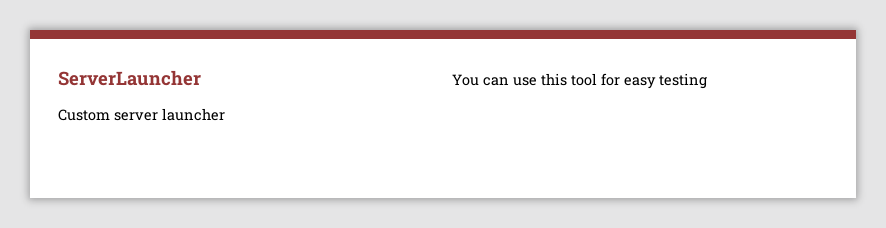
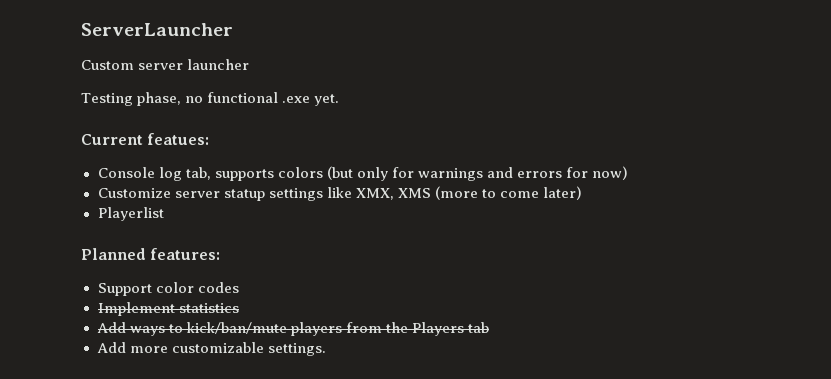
- You can use this tool for easy testing
+ Testing phase, no functional .exe yet.
+ Current featues:
+ Console log tab, supports colors (but only for warnings and errors for now)
+ Customize server statup settings like XMX, XMS (more to come later)
+ Playerlist
+ Planned features:
+ Support color codes
+ Implement statistics
+ Add ways to kick/ban/mute players from the Players tab
+ Add more customizable settings.

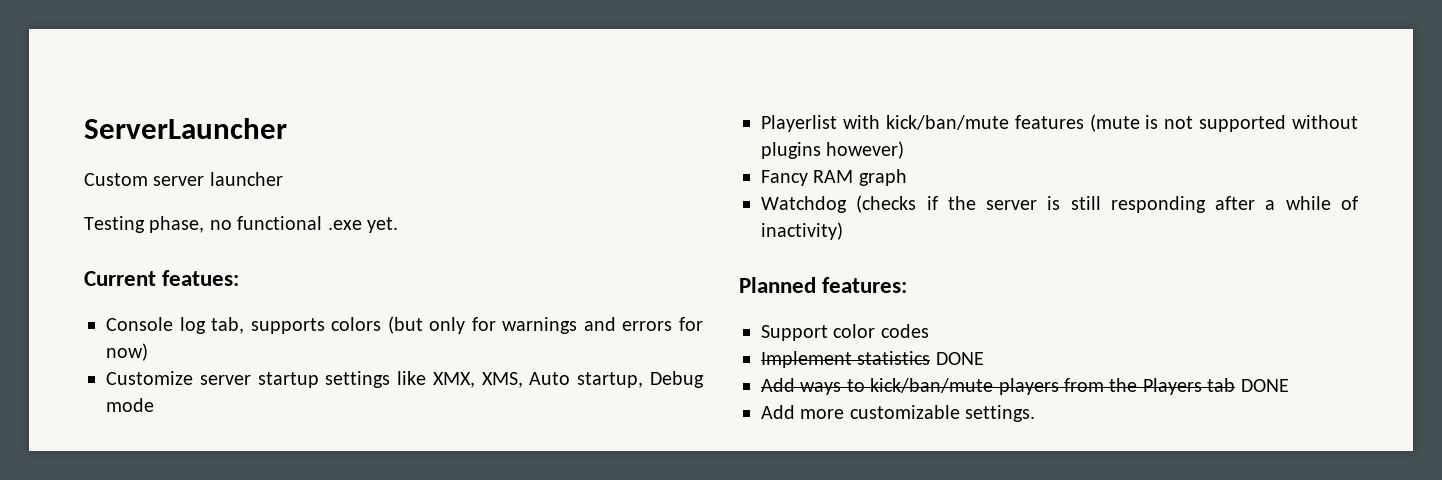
- Customize server statup settings like XMX, XMS (more to come later)
- Playerlist
+ Customize server startup settings like XMX, XMS, Auto startup, Debug mode
+ Playerlist with kick/ban/mute features (mute is not supported without plugins however)
+ Fancy RAM graph
+ Watchdog (checks if the server is still responding after a while of inactivity)
- Implement statistics
+ Implement statistics DONE
- Add ways to kick/ban/mute players from the Players tab
+ Add ways to kick/ban/mute players from the Players tab DONE

